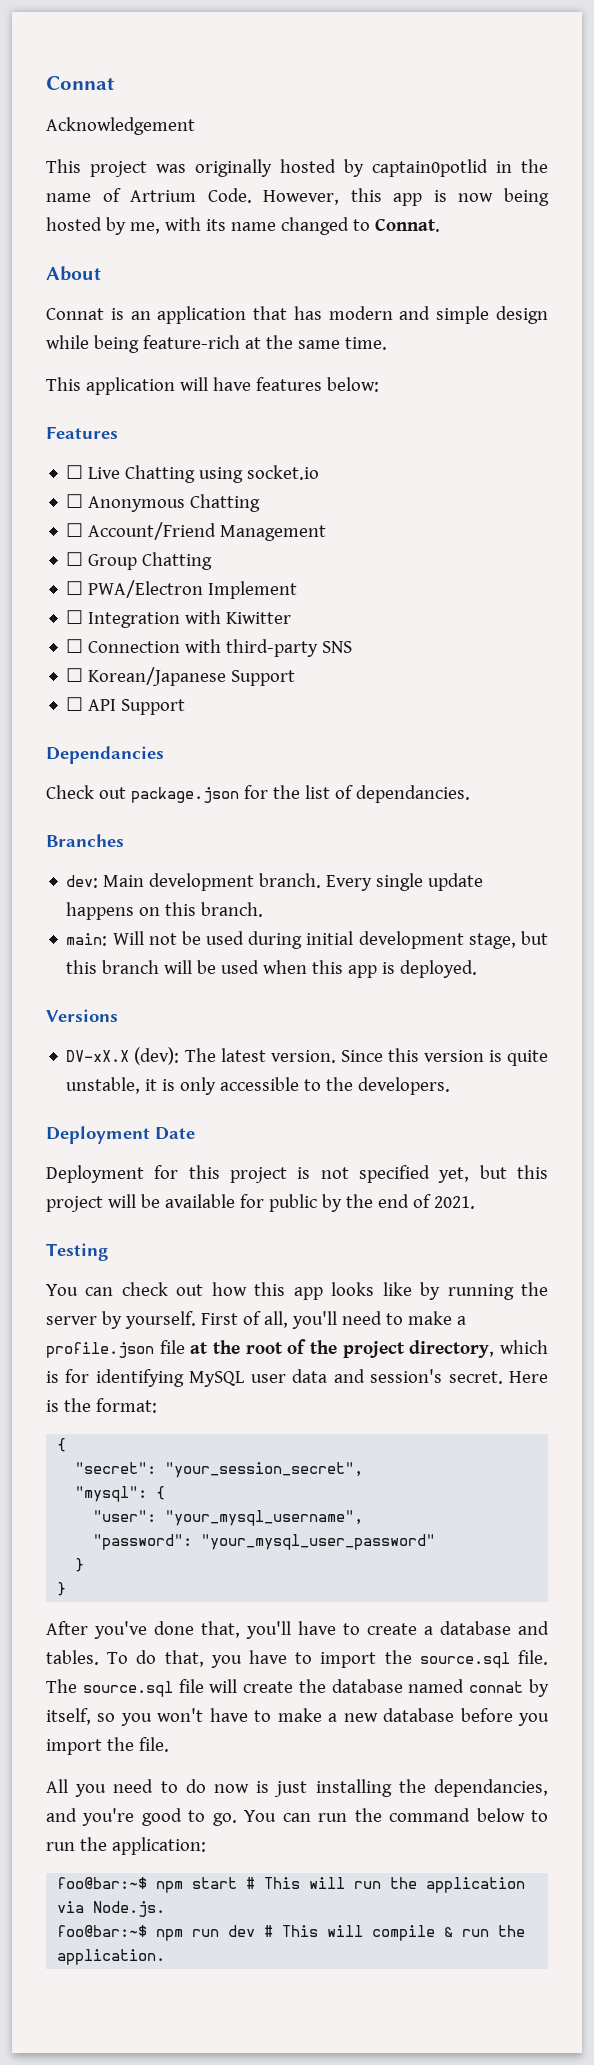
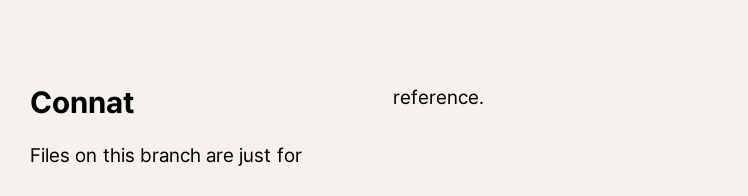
- Acknowledgement
- This project was originally hosted by captain0potlid in the name of Artrium Code. However, this app is now being hosted by me, with its name changed to Connat.
- About
- Connat is an application that has modern and simple design while being feature-rich at the same time.
- This application will have features below:
- Features
- ☐ Live Chatting using socket.io
- ☐ Anonymous Chatting
- ☐ Account/Friend Management
- ☐ Group Chatting
- ☐ PWA/Electron Implement
- ☐ Integration with Kiwitter
- ☐ Connection with third-party SNS
- ☐ Korean/Japanese Support
- ☐ API Support
- Dependancies
- Check out package.json for the list of dependancies.
- Branches
- dev: Main development branch. Every single update happens on this branch.
- main: Will not be used during initial development stage, but this branch will be used when this app is deployed.
- Versions
- DV-xX.X (dev): The latest version. Since this version is quite unstable, it is only accessible to the developers.
- Deployment Date
- Deployment for this project is not specified yet, but this project will be available for public by the end of 2021.
- Testing
- You can check out how this app looks like by running the server by yourself. First of all, you'll need to make a profile.json file at the root of the project directory, which is for identifying MySQL user data and session's secret. Here is the format:
- {
- "secret": "your_session_secret",
- "mysql": {
- "user": "your_mysql_username",
- "password": "your_mysql_user_password"
- }
- }
- After you've done that, you'll have to create a database and tables. To do that, you have to import the source.sql file. The source.sql file will create the database named connat by itself, so you won't have to make a new database before you import the file.
- All you need to do now is just installing the dependancies, and you're good to go. You can run the command below to run the application:
- foo@bar:~$ npm start # This will run the application via Node.js.
- foo@bar:~$ npm run dev # This will compile & run the application.
+ Files on this branch are just for reference.

